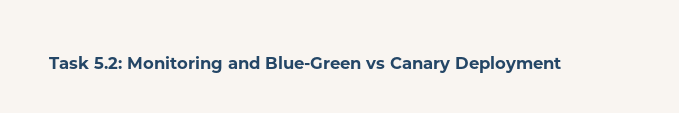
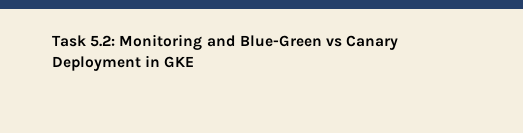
- Task 5.2: Monitoring and Blue-Green vs Canary Deployment
+ Task 5.2: Monitoring and Blue-Green vs Canary Deployment in GKE

